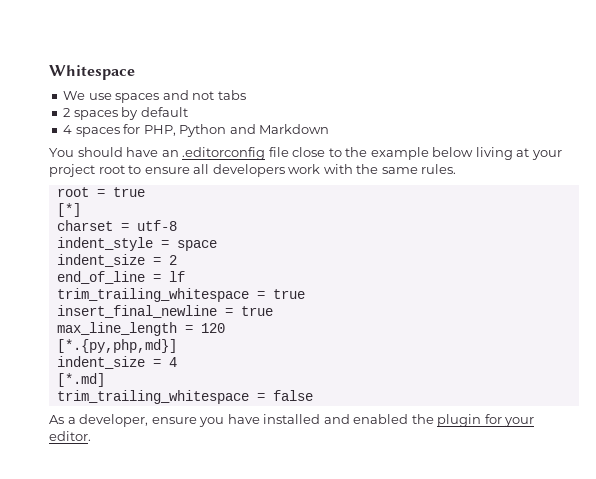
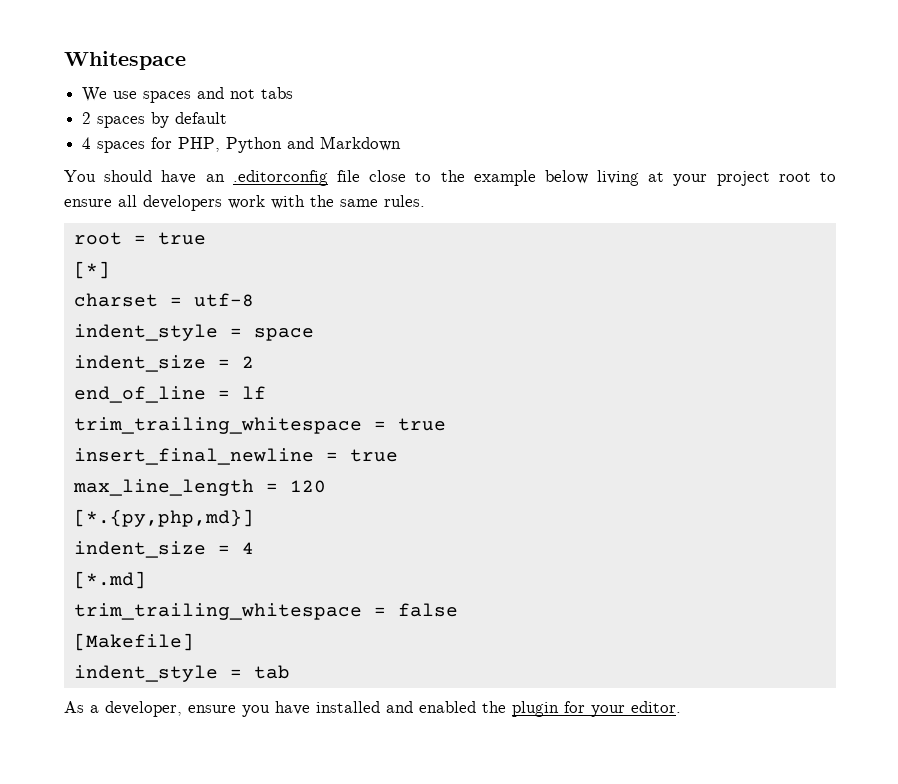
+ [Makefile]
+ indent_style = tab

